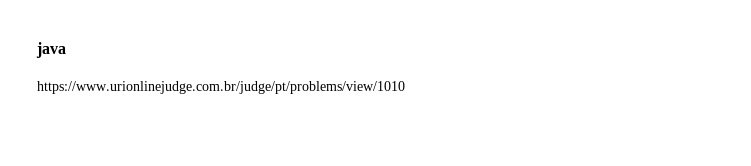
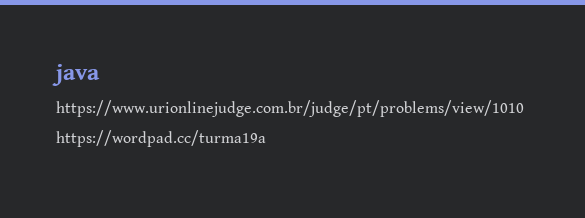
+ https://wordpad.cc/turma19a

